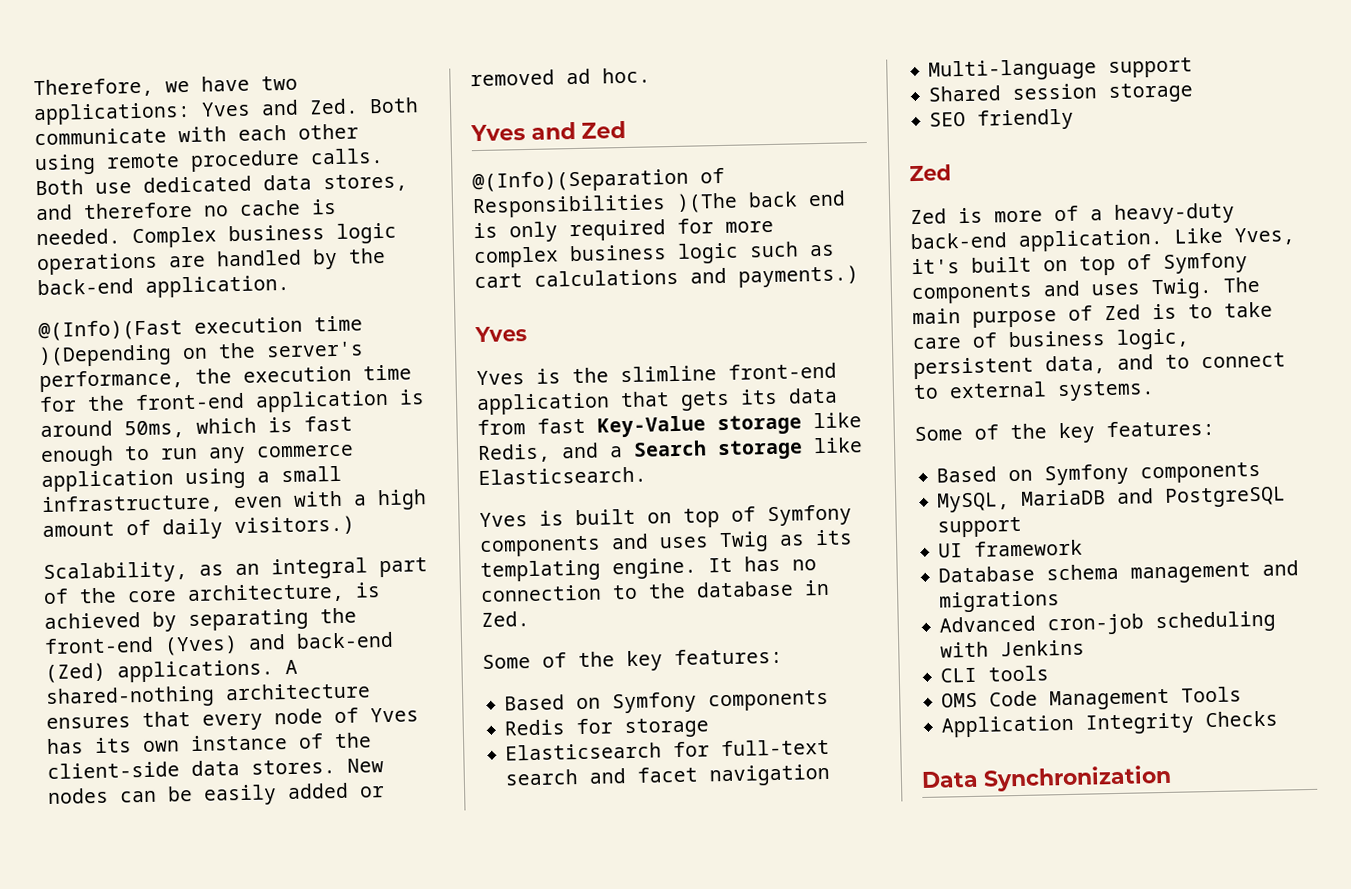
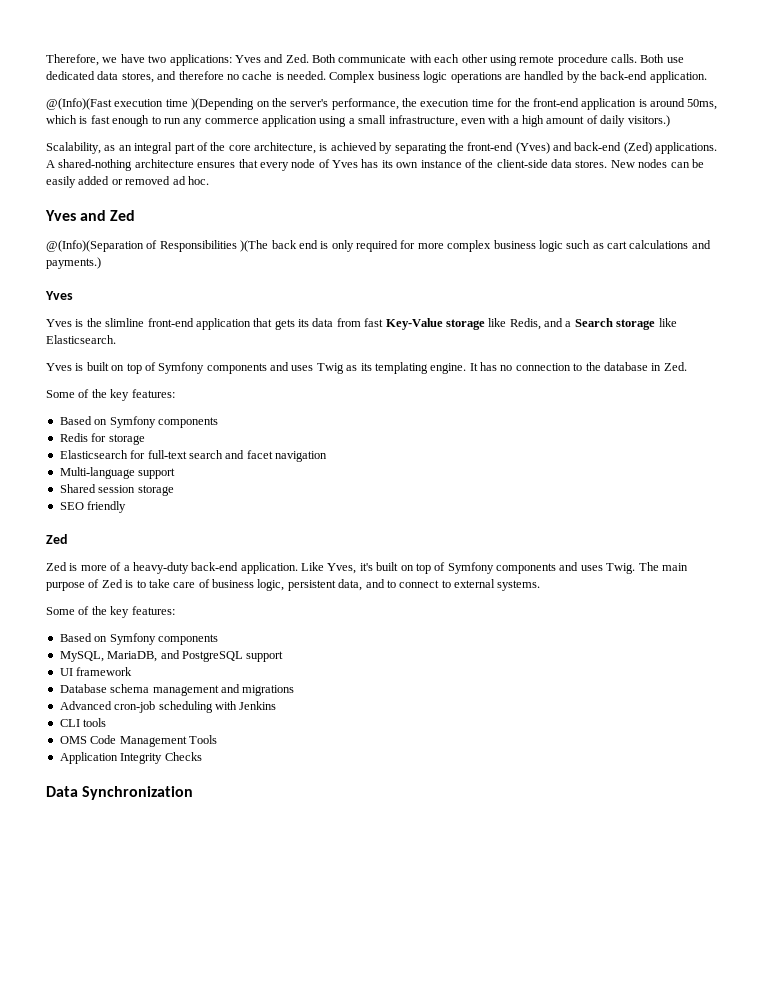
- MySQL, MariaDB and PostgreSQL support
+ MySQL, MariaDB, and PostgreSQL support

